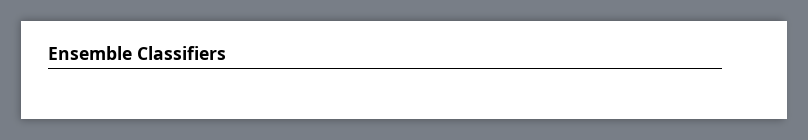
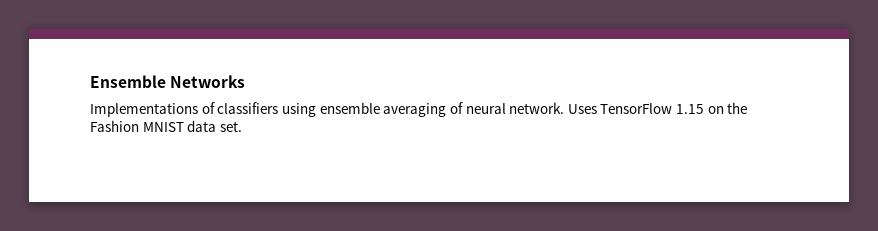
- Ensemble Classifiers
+ Ensemble Networks
+ Implementations of classifiers using ensemble averaging of neural network. Uses TensorFlow 1.15 on the Fashion MNIST data set.

